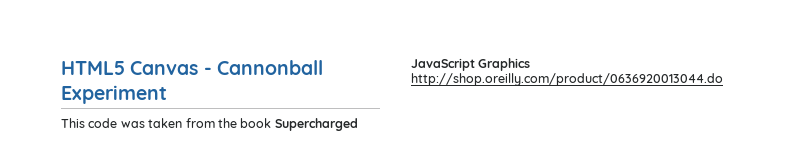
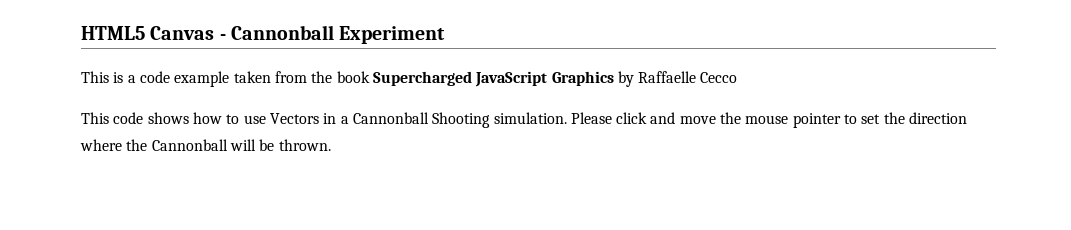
- This code was taken from the book Supercharged JavaScript Graphics http://shop.oreilly.com/product/0636920013044.do
+ This is a code example taken from the book Supercharged JavaScript Graphics by Raffaelle Cecco
+ This code shows how to use Vectors in a Cannonball Shooting simulation. Please click and move the mouse pointer to set the direction where the Cannonball will be thrown.

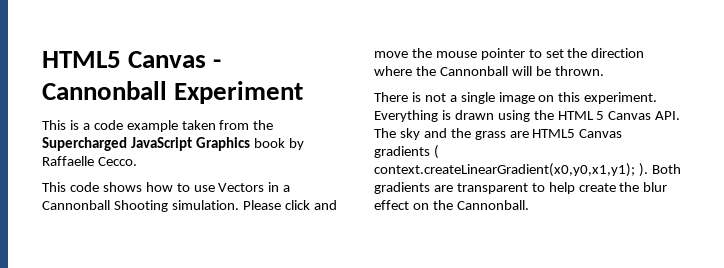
- This is a code example taken from the book Supercharged JavaScript Graphics by Raffaelle Cecco
+ This is a code example taken from the Supercharged JavaScript Graphics book by Raffaelle Cecco.
+ There is not a single image on this experiment. Everything is drawn using the HTML 5 Canvas API. The sky and the grass are HTML5 Canvas gradients ( context.createLinearGradient(x0,y0,x1,y1); ). Both gradients are transparent to help create the blur effect on the Cannonball.

